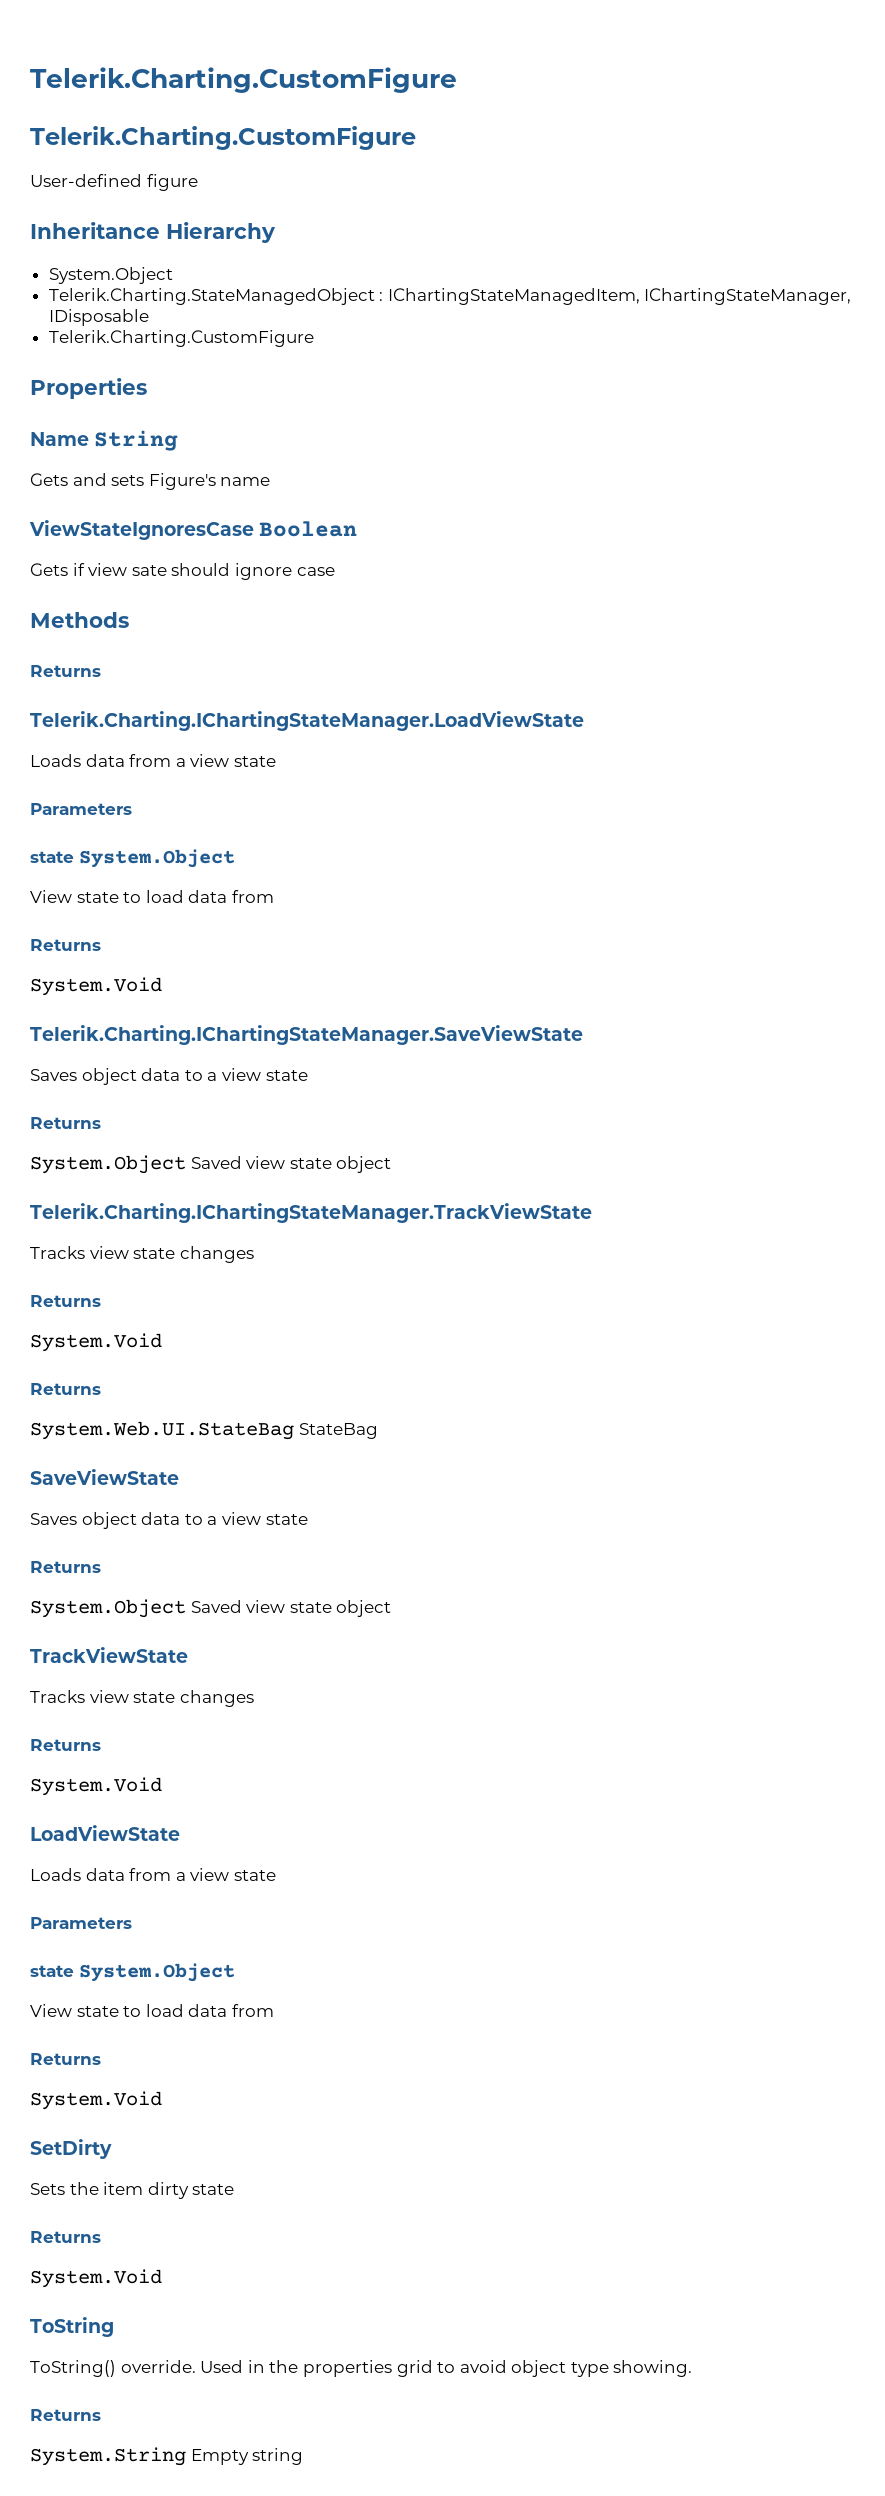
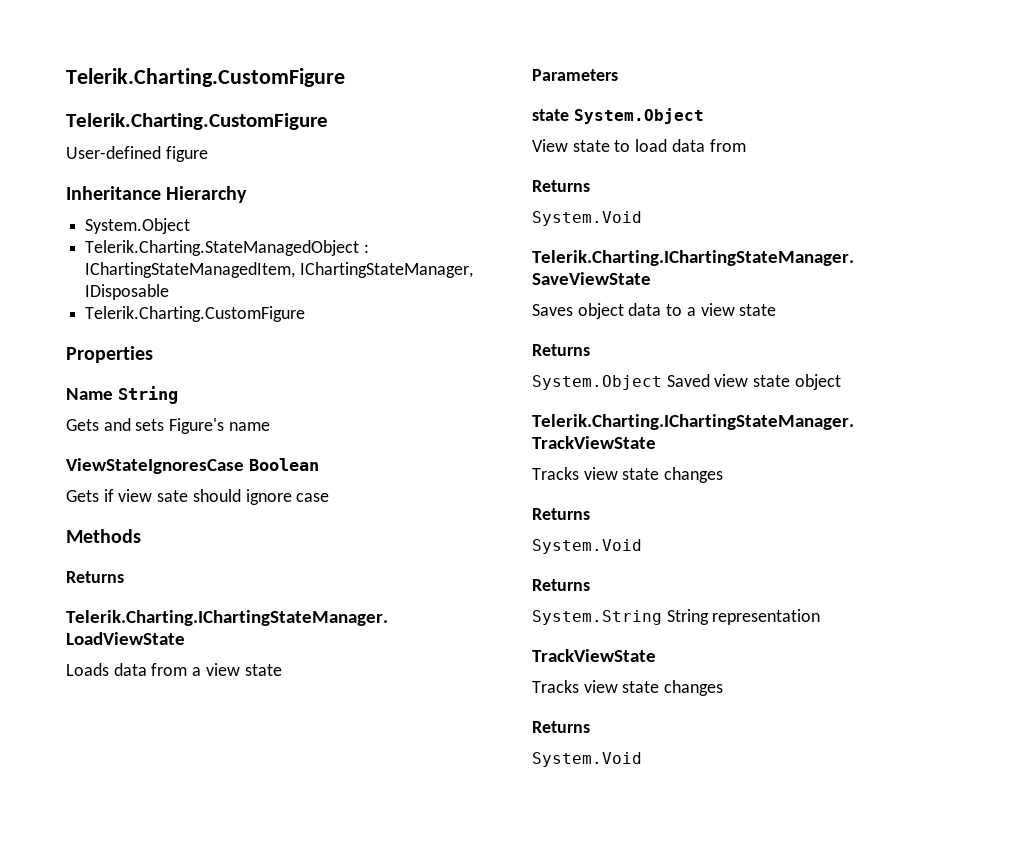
- System.Web.UI.StateBag StateBag
- SaveViewState
- Saves object data to a view state
- Returns
- System.Object Saved view state object
+ System.String String representation
- LoadViewState
- Loads data from a view state
- Parameters
- state System.Object
- View state to load data from
- Returns
- System.Void
- SetDirty
- Sets the item dirty state
- Returns
- System.Void
- ToString
- ToString() override. Used in the properties grid to avoid object type showing.
- Returns
- System.String Empty string

